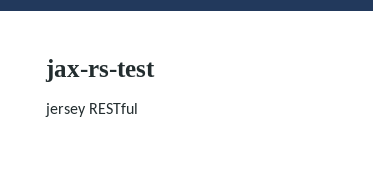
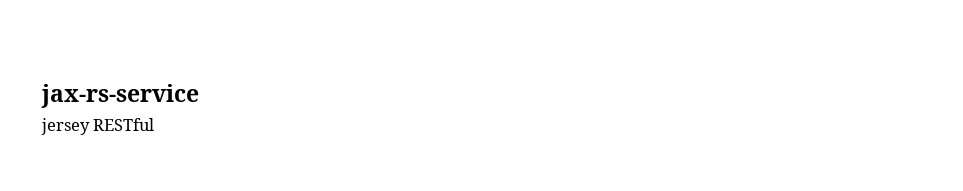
- jax-rs-test
+ jax-rs-service

